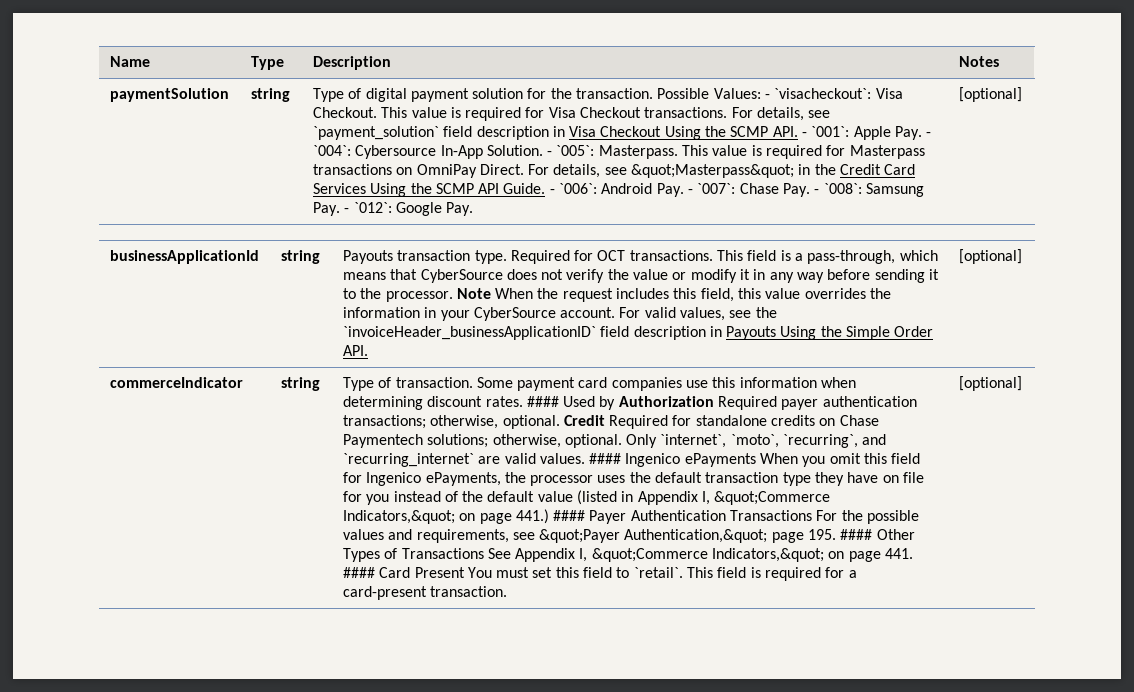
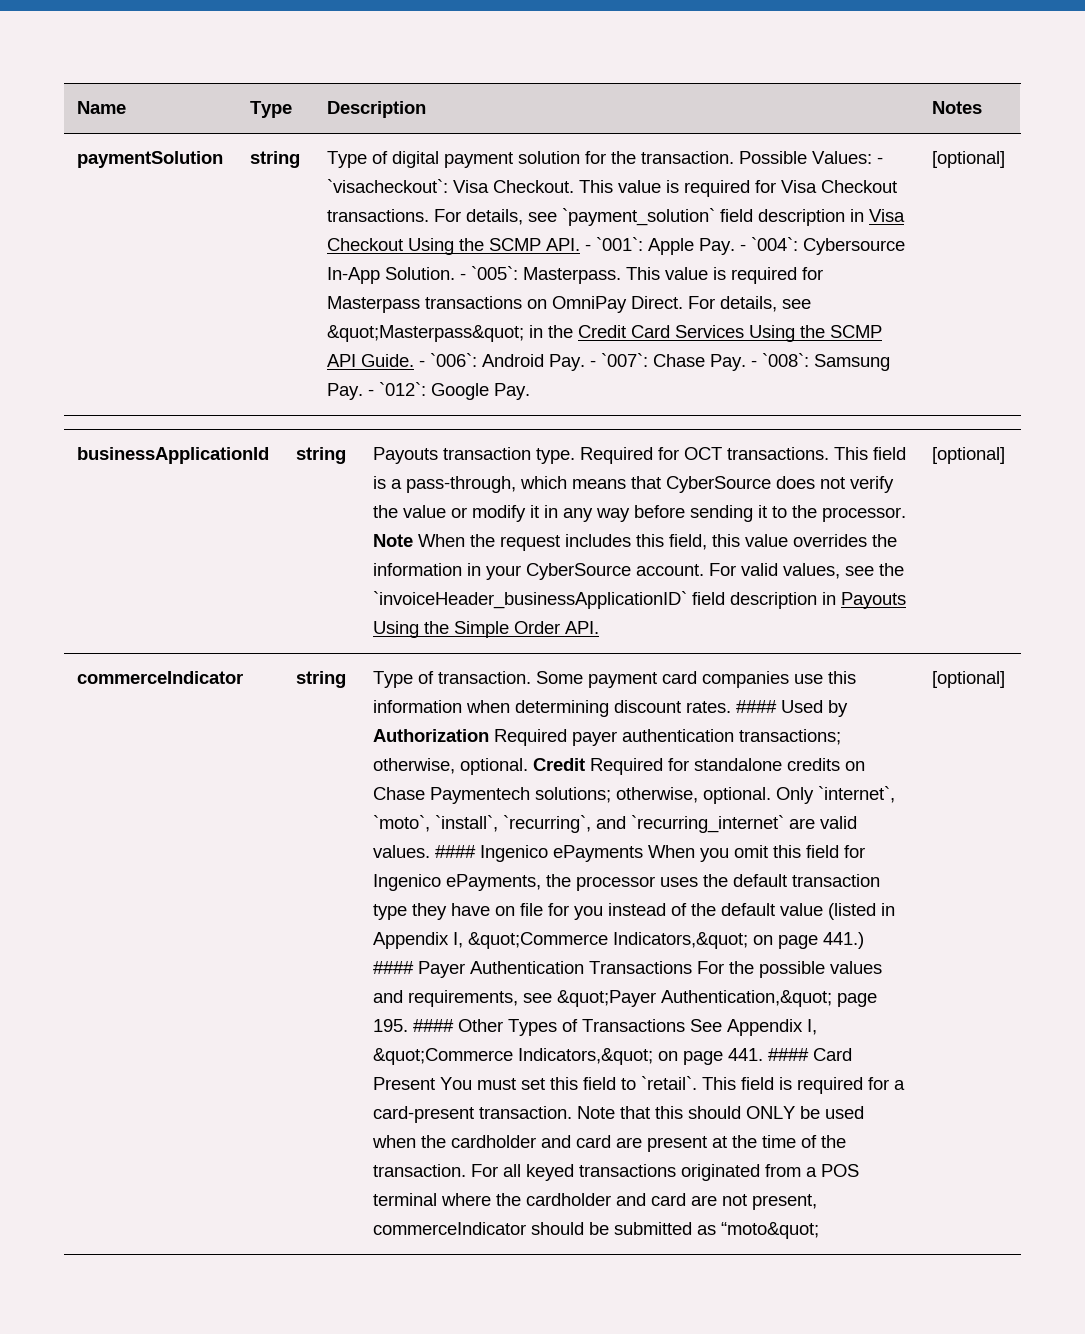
- Only `internet`, `moto`, `recurring`, and `recurring_internet` are valid values.
+ Only `internet`, `moto`, `install`, `recurring`, and `recurring_internet` are valid values.
+ Note that this should ONLY be used when the cardholder and card are present at the time of the transaction. For all keyed transactions originated from a POS terminal where the cardholder and card are not present, commerceIndicator should be submitted as “moto&quot;

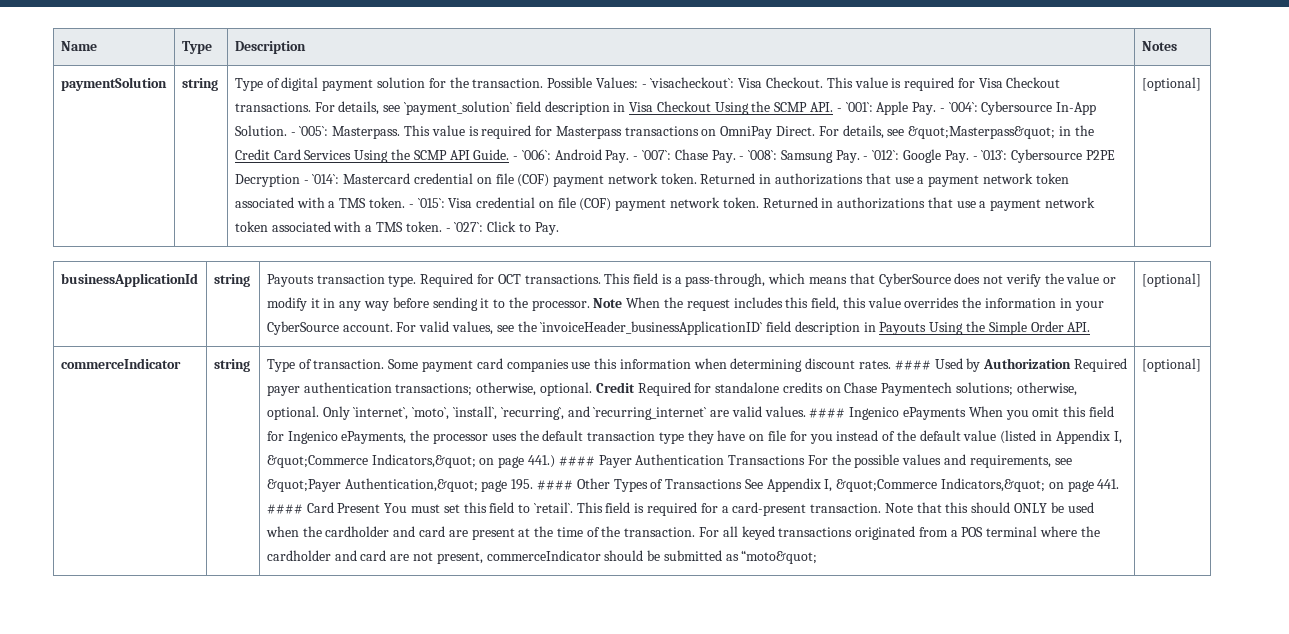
- - `006`: Android Pay. - `007`: Chase Pay. - `008`: Samsung Pay. - `012`: Google Pay.
+ - `006`: Android Pay. - `007`: Chase Pay. - `008`: Samsung Pay. - `012`: Google Pay. - `013`: Cybersource P2PE Decryption - `014`: Mastercard credential on file (COF) payment network token. Returned in authorizations that use a payment network token associated with a TMS token. - `015`: Visa credential on file (COF) payment network token. Returned in authorizations that use a payment network token associated with a TMS token. - `027`: Click to Pay.

